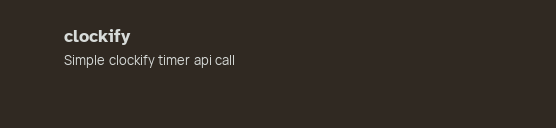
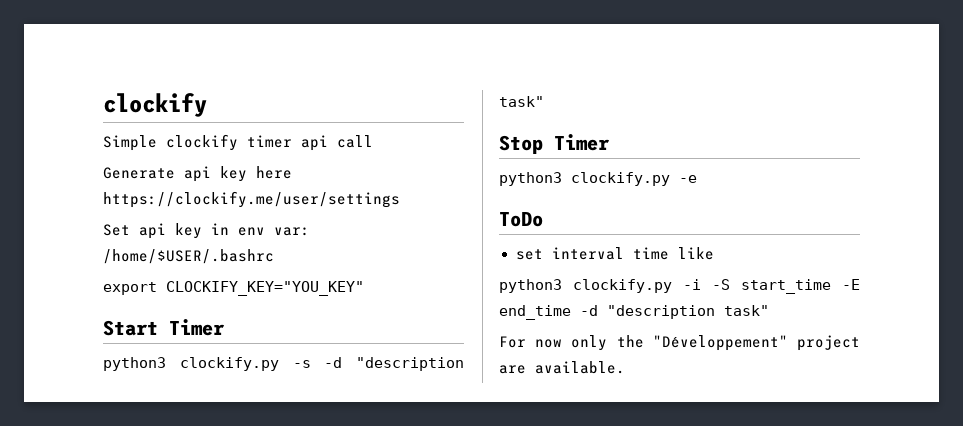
+ Generate api key here https://clockify.me/user/settings
+ Set api key in env var: /home/$USER/.bashrc
+ export CLOCKIFY_KEY="YOU_KEY"
+ Start Timer
+ python3 clockify.py -s -d "description task"
+ Stop Timer
+ python3 clockify.py -e
+ ToDo
+ set interval time like
+ python3 clockify.py -i -S start_time -E end_time -d "description task"
+ For now only the "Développement" project are available.

